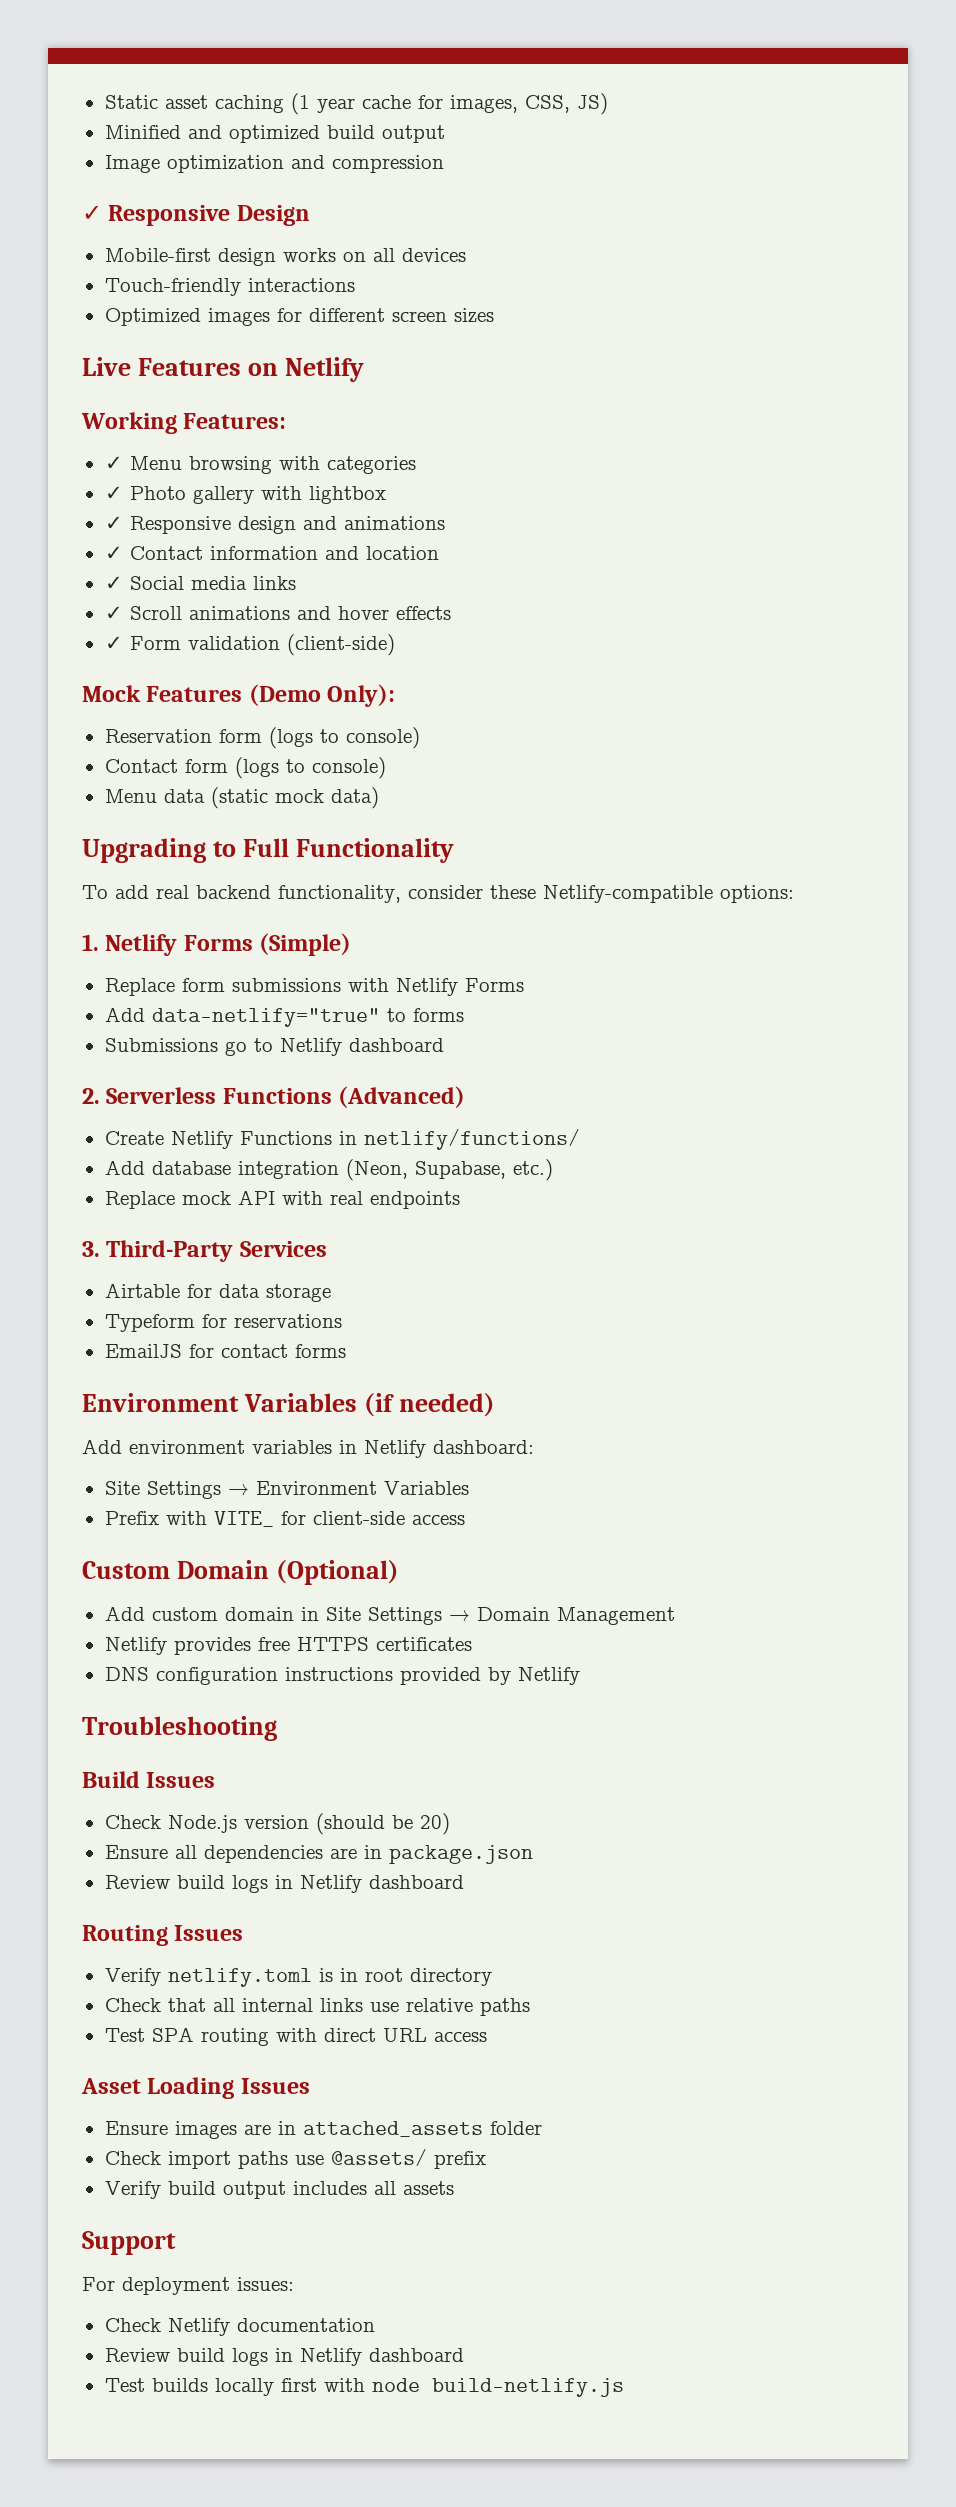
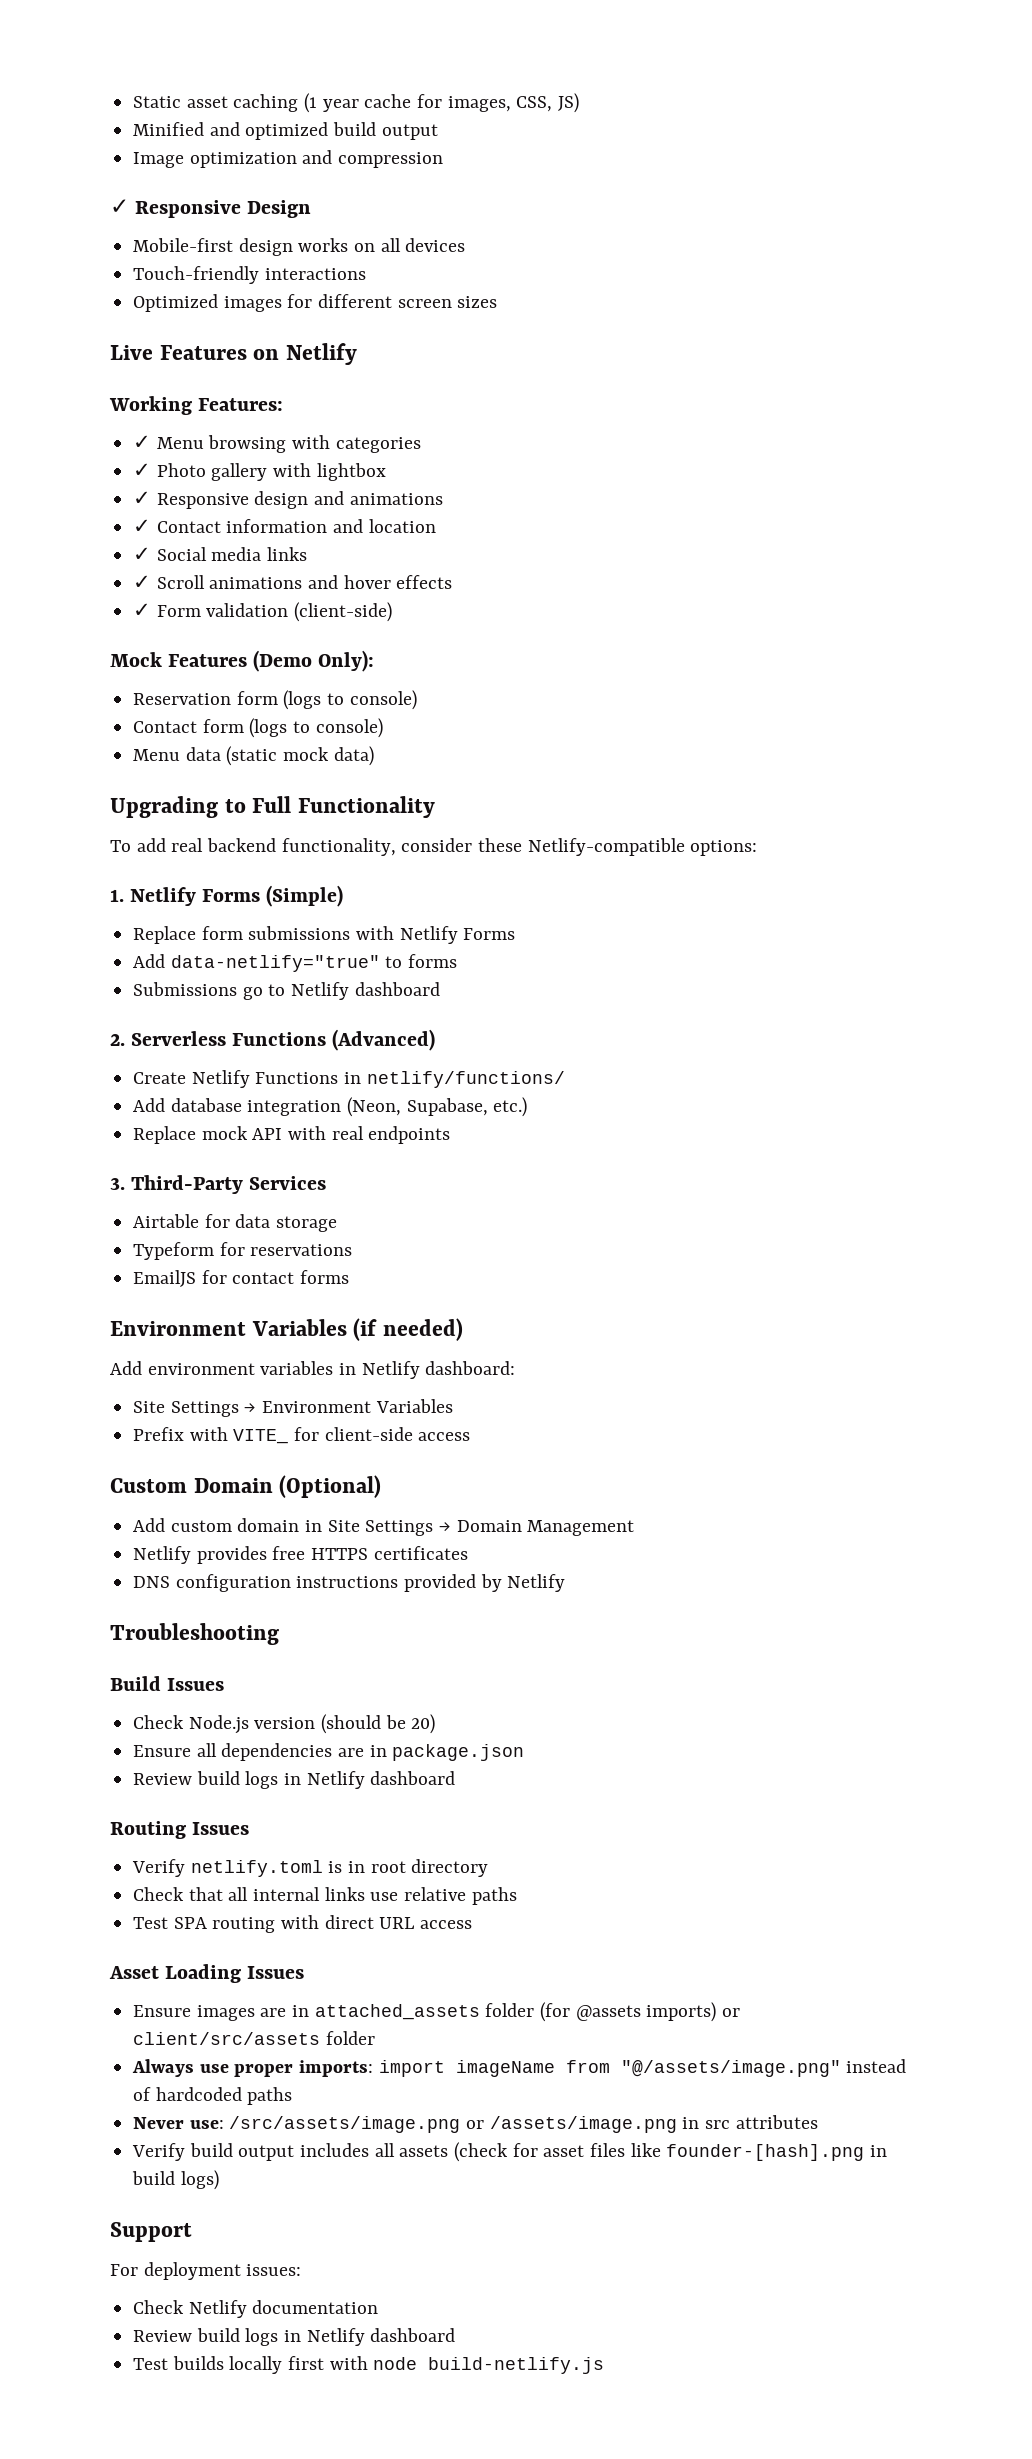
- Ensure images are in attached_assets folder
- Check import paths use @assets/ prefix
+ Ensure images are in attached_assets folder (for @assets imports) or client/src/assets folder
+ Always use proper imports: import imageName from "@/assets/image.png" instead of hardcoded paths
+ Never use: /src/assets/image.png or /assets/image.png in src attributes
- Verify build output includes all assets
+ Verify build output includes all assets (check for asset files like founder-[hash].png in build logs)

